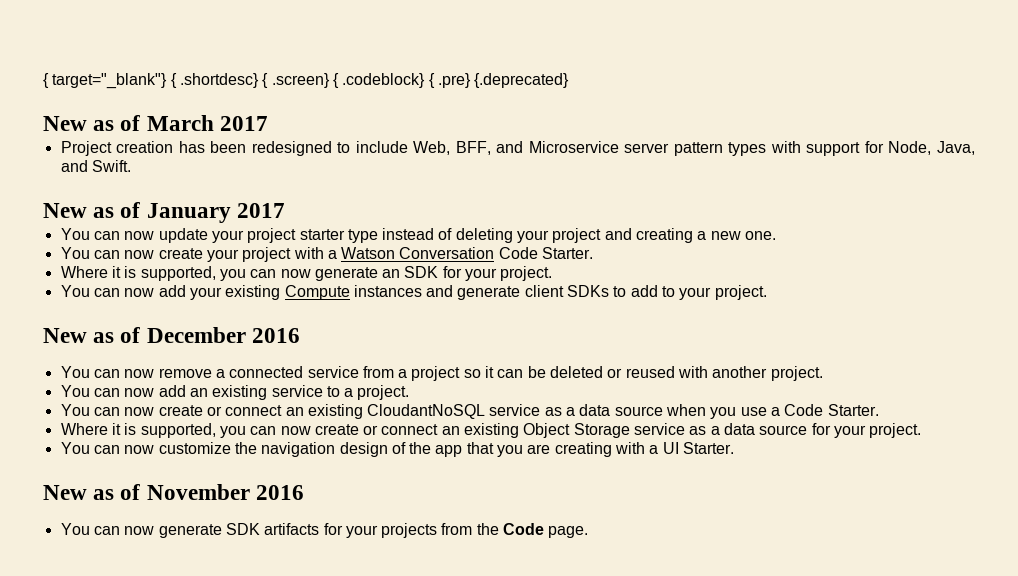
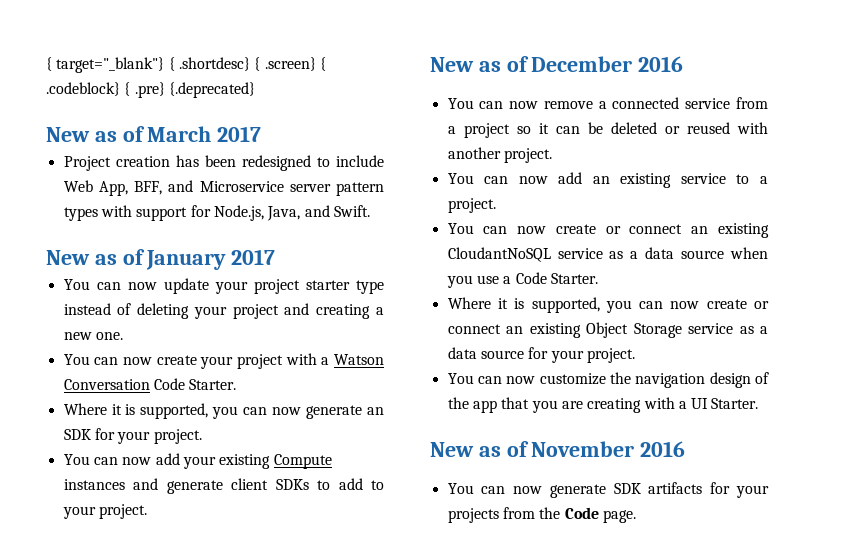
- Project creation has been redesigned to include Web, BFF, and Microservice server pattern types with support for Node, Java, and Swift.
+ Project creation has been redesigned to include Web App, BFF, and Microservice server pattern types with support for Node.js, Java, and Swift.

